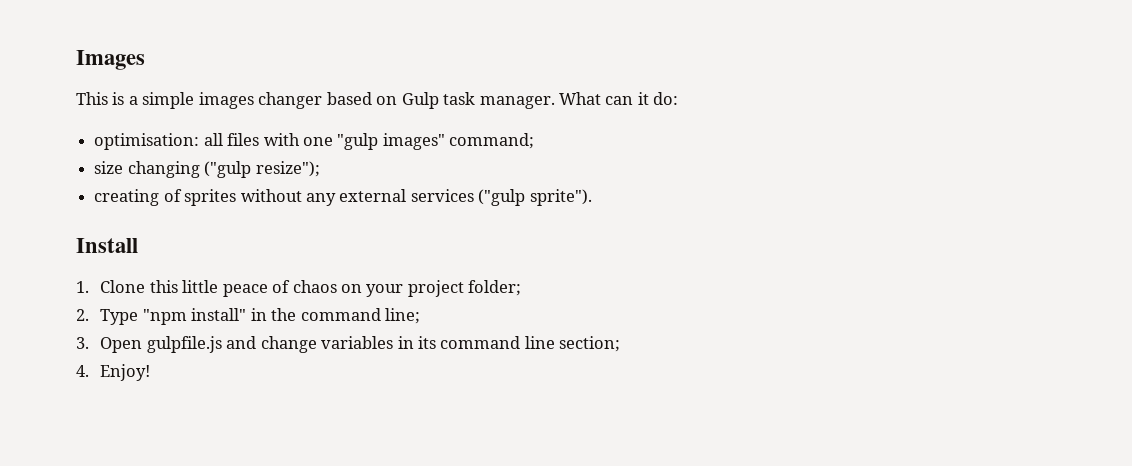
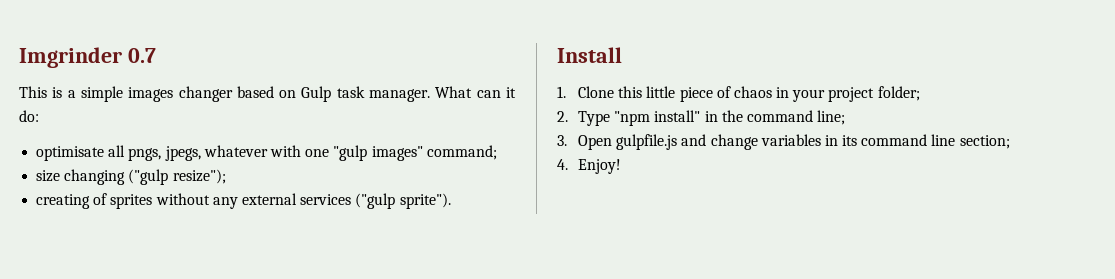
- Images
+ Imgrinder 0.7
- optimisation: all files with one "gulp images" command;
+ optimisate all pngs, jpegs, whatever with one "gulp images" command;
- 1. Clone this little peace of chaos on your project folder;
+ 1. Clone this little piece of chaos in your project folder;

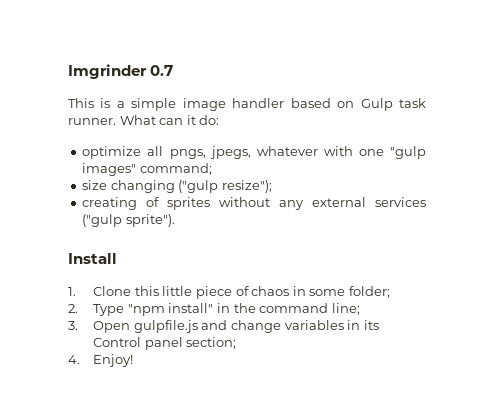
- This is a simple images changer based on Gulp task manager.
+ This is a simple image handler based on Gulp task runner.
- optimisate all pngs, jpegs, whatever with one "gulp images" command;
+ optimize all pngs, jpegs, whatever with one "gulp images" command;
- 1. Clone this little piece of chaos in your project folder;
+ 1. Clone this little piece of chaos in some folder;
- 3. Open gulpfile.js and change variables in its command line section;
+ 3. Open gulpfile.js and change variables in its Control panel section;

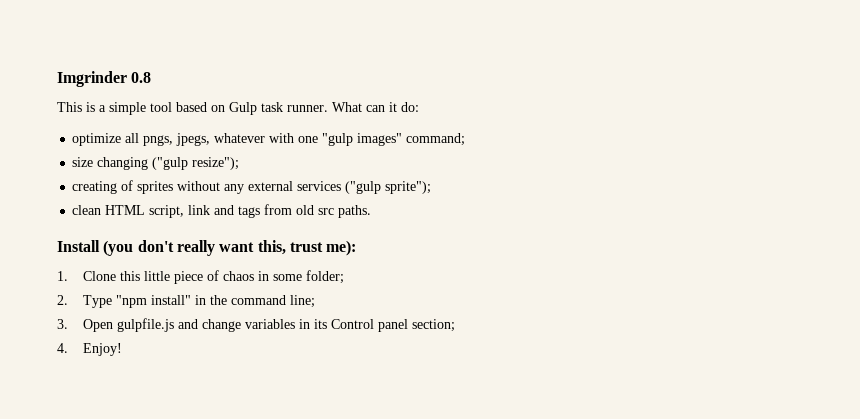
- Imgrinder 0.7
+ Imgrinder 0.8
- This is a simple image handler based on Gulp task runner.
+ This is a simple tool based on Gulp task runner.
- creating of sprites without any external services ("gulp sprite").
- Install
+ creating of sprites without any external services ("gulp sprite");
+ clean HTML script, link and tags from old src paths.
+ Install (you don't really want this, trust me):

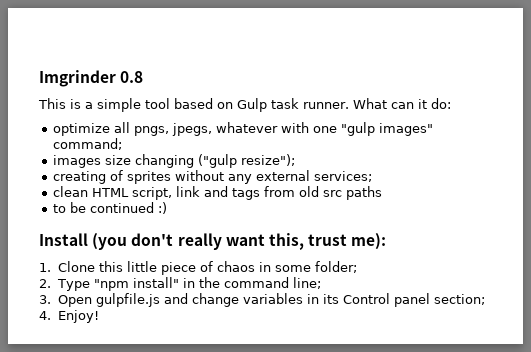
- size changing ("gulp resize");
+ images size changing ("gulp resize");
- creating of sprites without any external services ("gulp sprite");
+ creating of sprites without any external services;
- clean HTML script, link and tags from old src paths.
+ clean HTML script, link and tags from old src paths
+ to be continued :)

